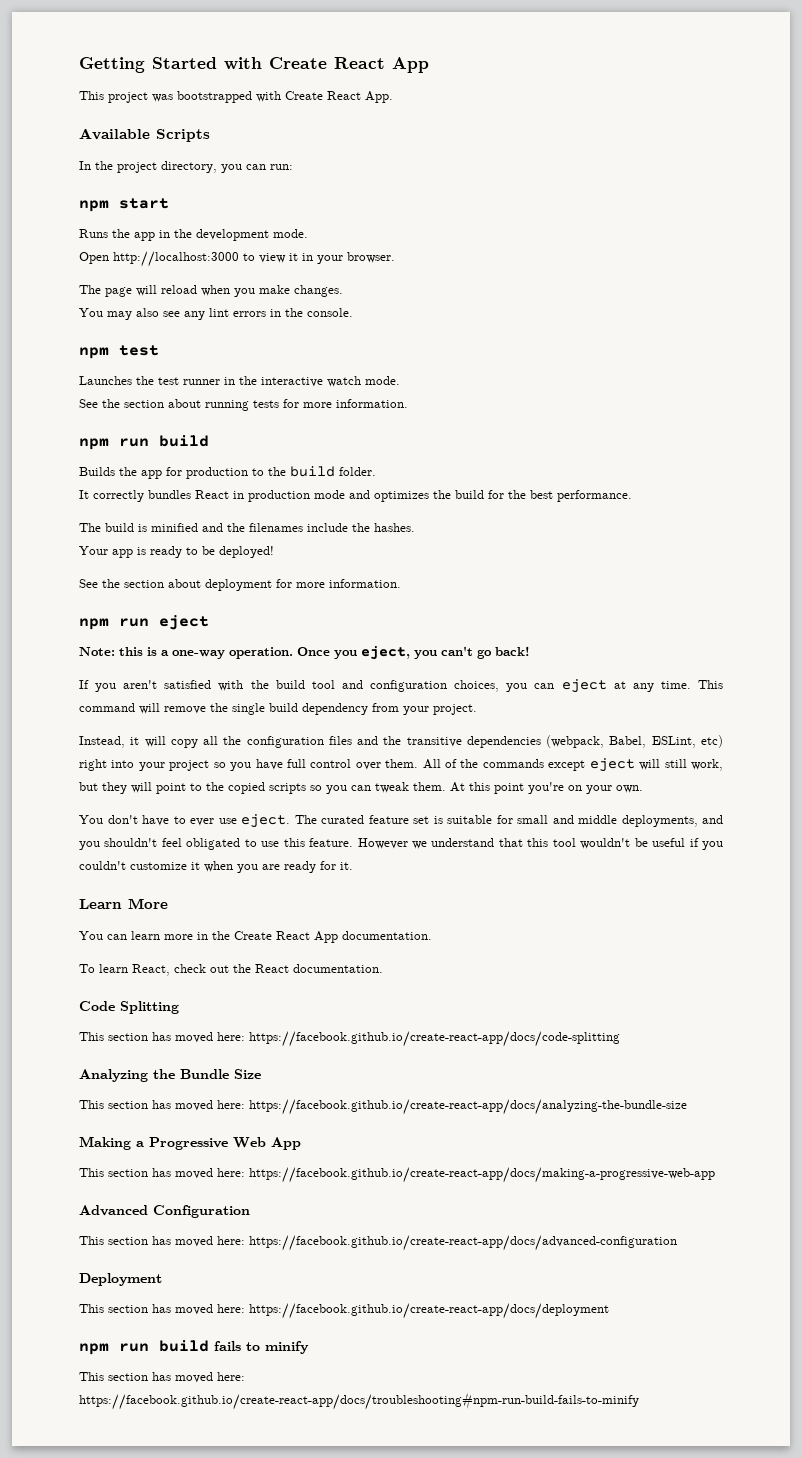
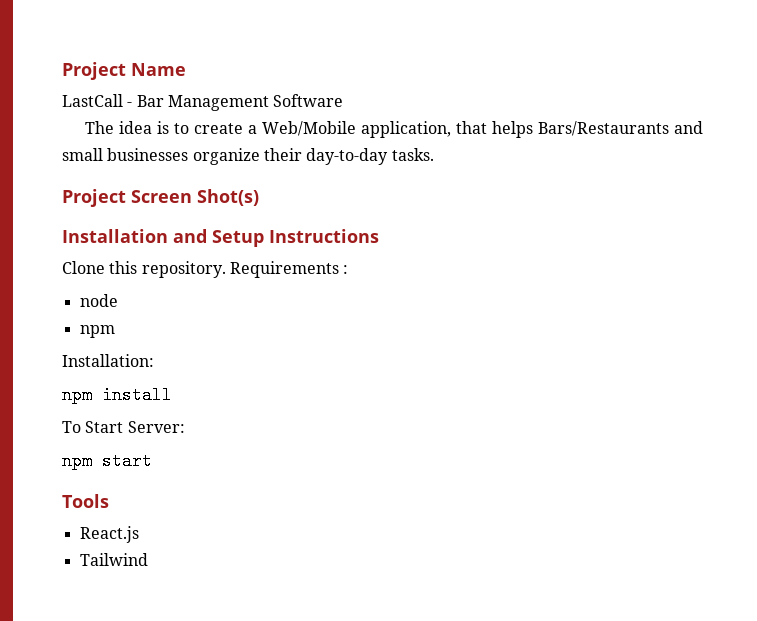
- Getting Started with Create React App
- This project was bootstrapped with Create React App.
- Available Scripts
- In the project directory, you can run:
+ Project Name
+ LastCall - Bar Management Software
+ The idea is to create a Web/Mobile application, that helps Bars/Restaurants and small businesses organize their day-to-day tasks.
+ Project Screen Shot(s)
+ Installation and Setup Instructions
+ Clone this repository. Requirements :
+ node
+ npm
+ Installation:
+ npm install
+ To Start Server:
  npm start
- Runs the app in the development mode.
- Open http://localhost:3000 to view it in your browser.
- The page will reload when you make changes.
- You may also see any lint errors in the console.
- npm test
- Launches the test runner in the interactive watch mode.
- See the section about running tests for more information.
- npm run build
- Builds the app for production to the build folder.
- It correctly bundles React in production mode and optimizes the build for the best performance.
- The build is minified and the filenames include the hashes.
- Your app is ready to be deployed!
- See the section about deployment for more information.
- npm run eject
- Note: this is a one-way operation. Once you eject, you can't go back!
- If you aren't satisfied with the build tool and configuration choices, you can eject at any time. This command will remove the single build dependency from your project.
- Instead, it will copy all the configuration files and the transitive dependencies (webpack, Babel, ESLint, etc) right into your project so you have full control over them. All of the commands except eject will still work, but they will point to the copied scripts so you can tweak them. At this point you're on your own.
- You don't have to ever use eject. The curated feature set is suitable for small and middle deployments, and you shouldn't feel obligated to use this feature. However we understand that this tool wouldn't be useful if you couldn't customize it when you are ready for it.
- Learn More
- You can learn more in the Create React App documentation.
- To learn React, check out the React documentation.
- Code Splitting
- This section has moved here: https://facebook.github.io/create-react-app/docs/code-splitting
- Analyzing the Bundle Size
- This section has moved here: https://facebook.github.io/create-react-app/docs/analyzing-the-bundle-size
- Making a Progressive Web App
- This section has moved here: https://facebook.github.io/create-react-app/docs/making-a-progressive-web-app
- Advanced Configuration
- This section has moved here: https://facebook.github.io/create-react-app/docs/advanced-configuration
- Deployment
- This section has moved here: https://facebook.github.io/create-react-app/docs/deployment
- npm run build fails to minify
- This section has moved here: https://facebook.github.io/create-react-app/docs/troubleshooting#npm-run-build-fails-to-minify
+ Tools
+ React.js
+ Tailwind

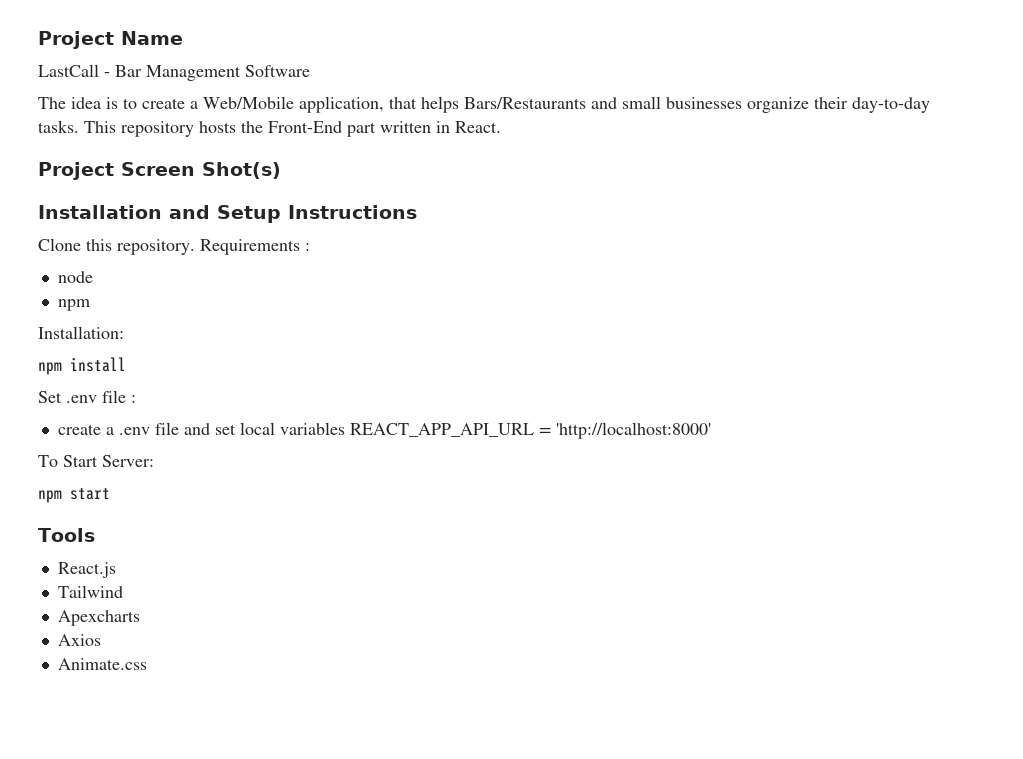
+ This repository hosts the Front-End part written in React.
+ Set .env file :
+ create a .env file and set local variables REACT_APP_API_URL = 'http://localhost:8000'
+ Apexcharts
+ Axios
+ Animate.css

